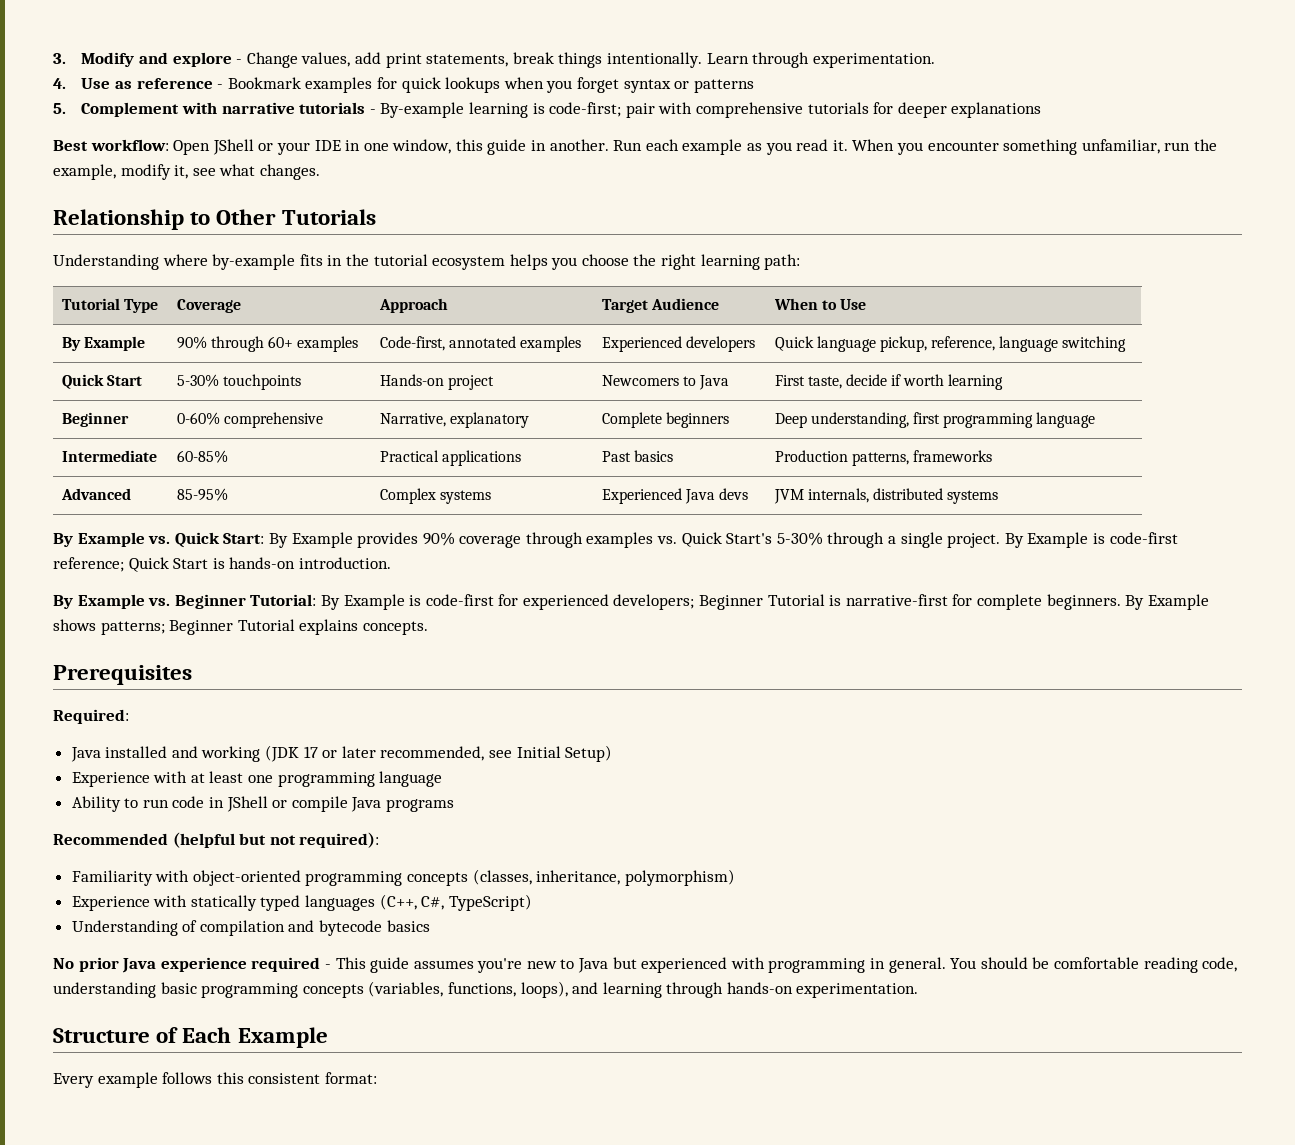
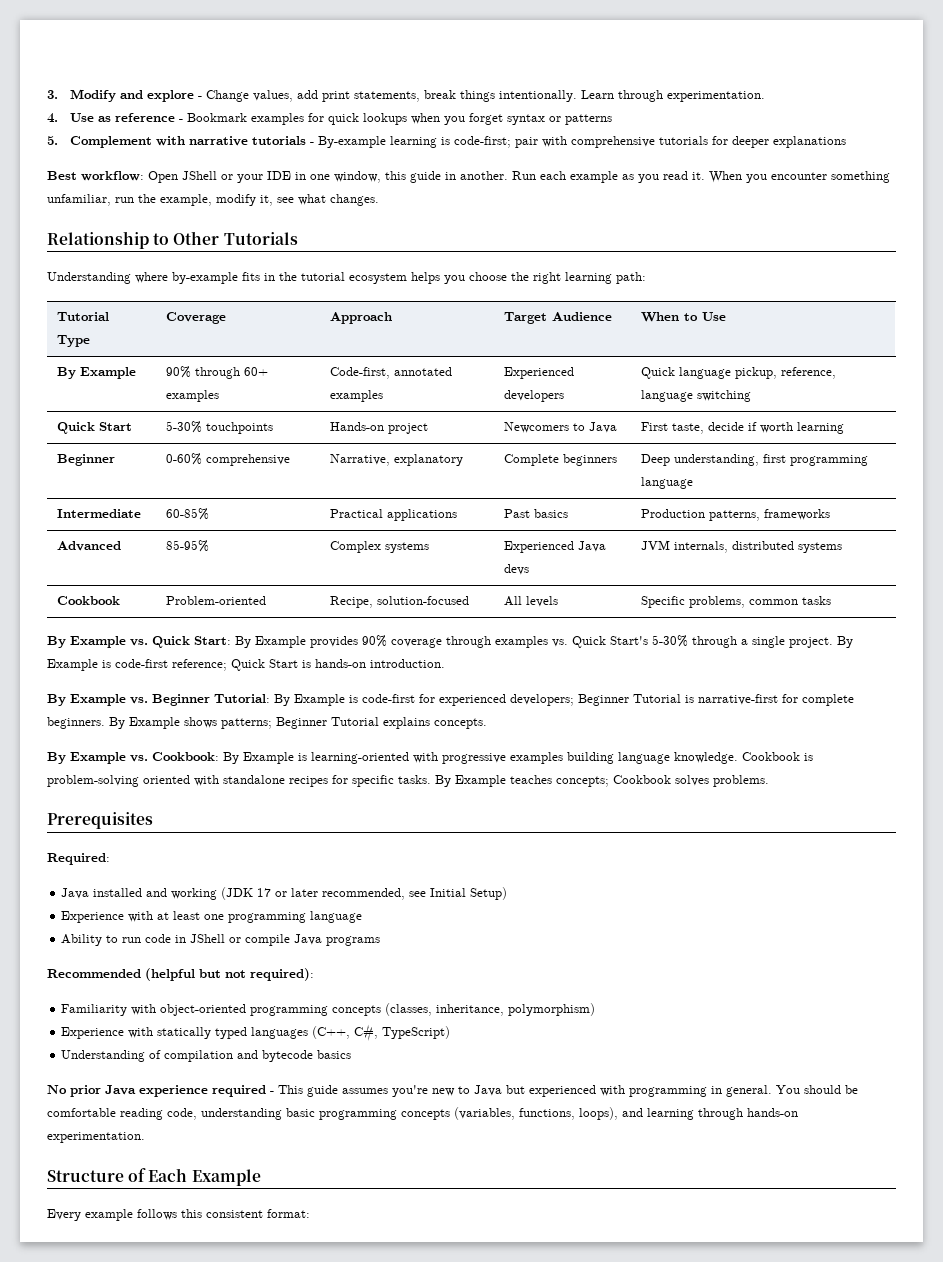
+ Cookbook | Problem-oriented | Recipe, solution-focused | All levels | Specific problems, common tasks
+ By Example vs. Cookbook: By Example is learning-oriented with progressive examples building language knowledge. Cookbook is problem-solving oriented with standalone recipes for specific tasks. By Example teaches concepts; Cookbook solves problems.

